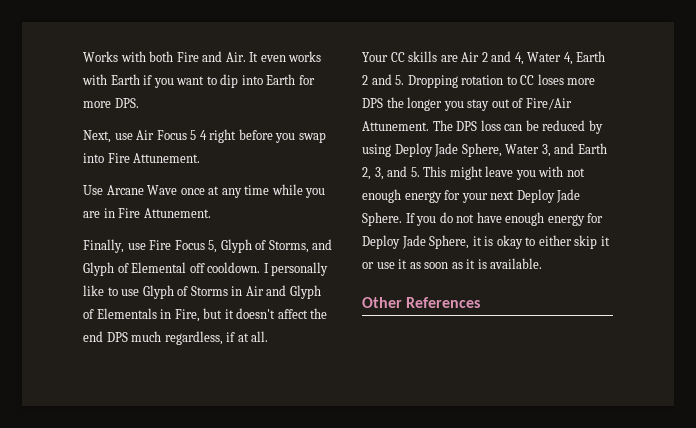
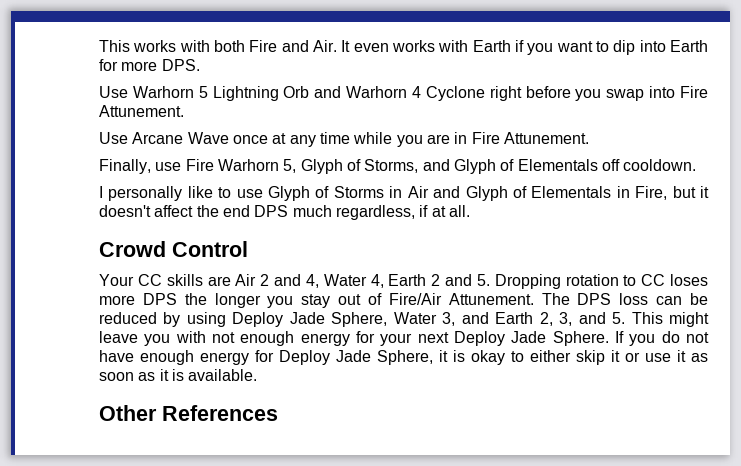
- Works with both Fire and Air. It even works with Earth if you want to dip into Earth for more DPS.
+ This works with both Fire and Air. It even works with Earth if you want to dip into Earth for more DPS.
- Next, use Air Focus 5 4 right before you swap into Fire Attunement.
+ Use Warhorn 5 Lightning Orb and Warhorn 4 Cyclone right before you swap into Fire Attunement.
- Finally, use Fire Focus 5, Glyph of Storms, and Glyph of Elemental off cooldown. I personally like to use Glyph of Storms in Air and Glyph of Elementals in Fire, but it doesn't affect the end DPS much regardless, if at all.
+ Finally, use Fire Warhorn 5, Glyph of Storms, and Glyph of Elementals off cooldown.
+ I personally like to use Glyph of Storms in Air and Glyph of Elementals in Fire, but it doesn't affect the end DPS much regardless, if at all.
+ Crowd Control

